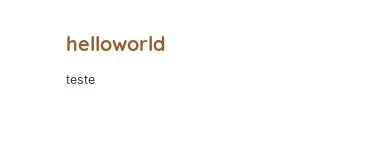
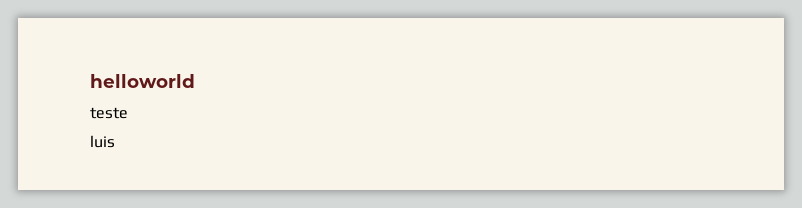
+ luis

